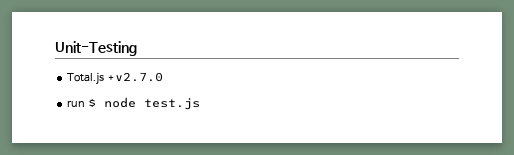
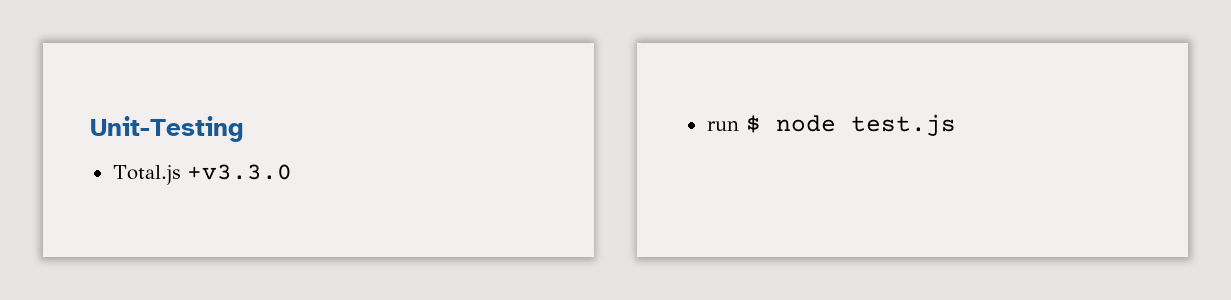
- Total.js +v2.7.0
+ Total.js +v3.3.0

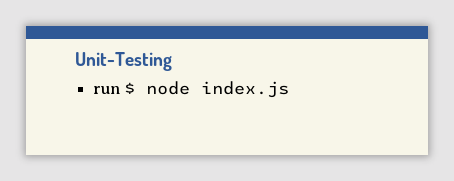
- Total.js +v3.3.0
- run $ node test.js
+ run $ node index.js

